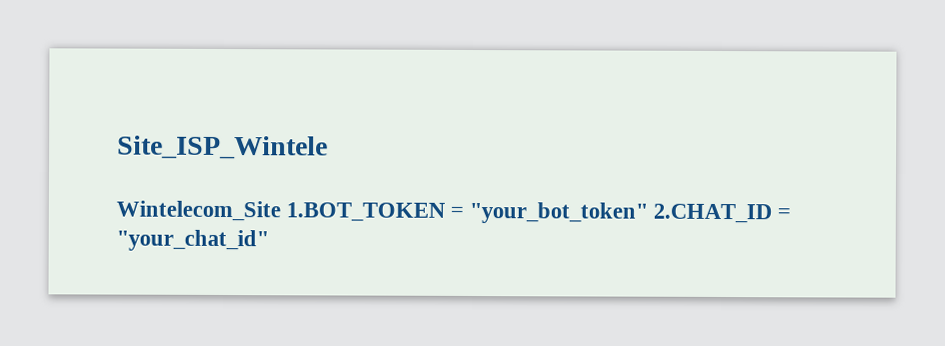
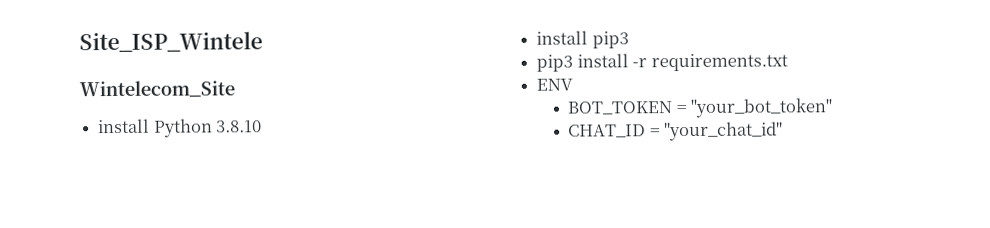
- Wintelecom_Site 1.BOT_TOKEN = "your_bot_token" 2.CHAT_ID = "your_chat_id"
+ Wintelecom_Site
+ install Python 3.8.10
+ install pip3
+ pip3 install -r requirements.txt
+ ENV
+ BOT_TOKEN = "your_bot_token"
+ CHAT_ID = "your_chat_id"

